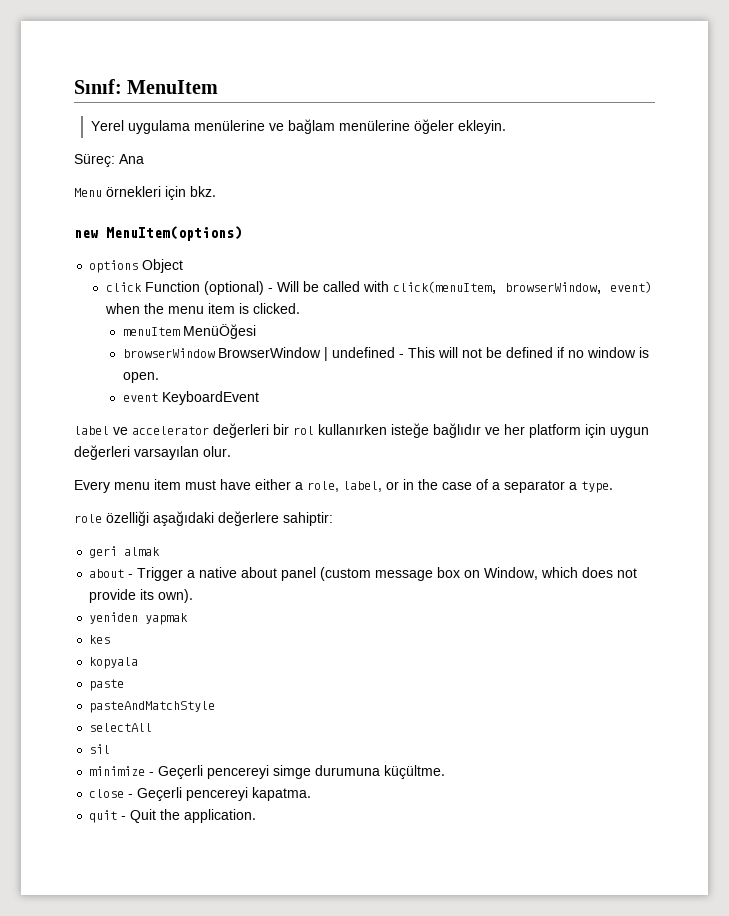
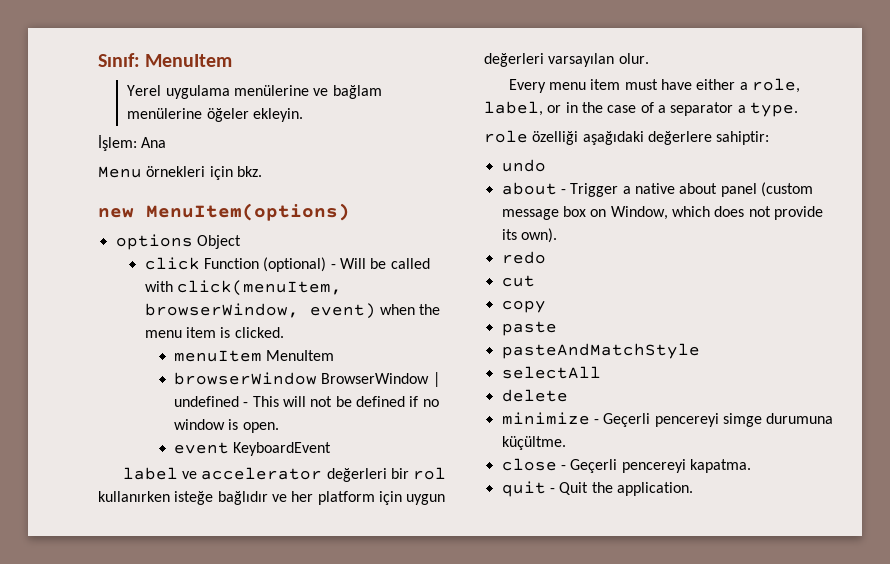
- Süreç: Ana
+ İşlem: Ana
- menuItem MenüÖğesi
+ menuItem MenuItem
- geri almak
+ undo
- yeniden yapmak
- kes
- kopyala
+ redo
+ cut
+ copy
- sil
+ delete

